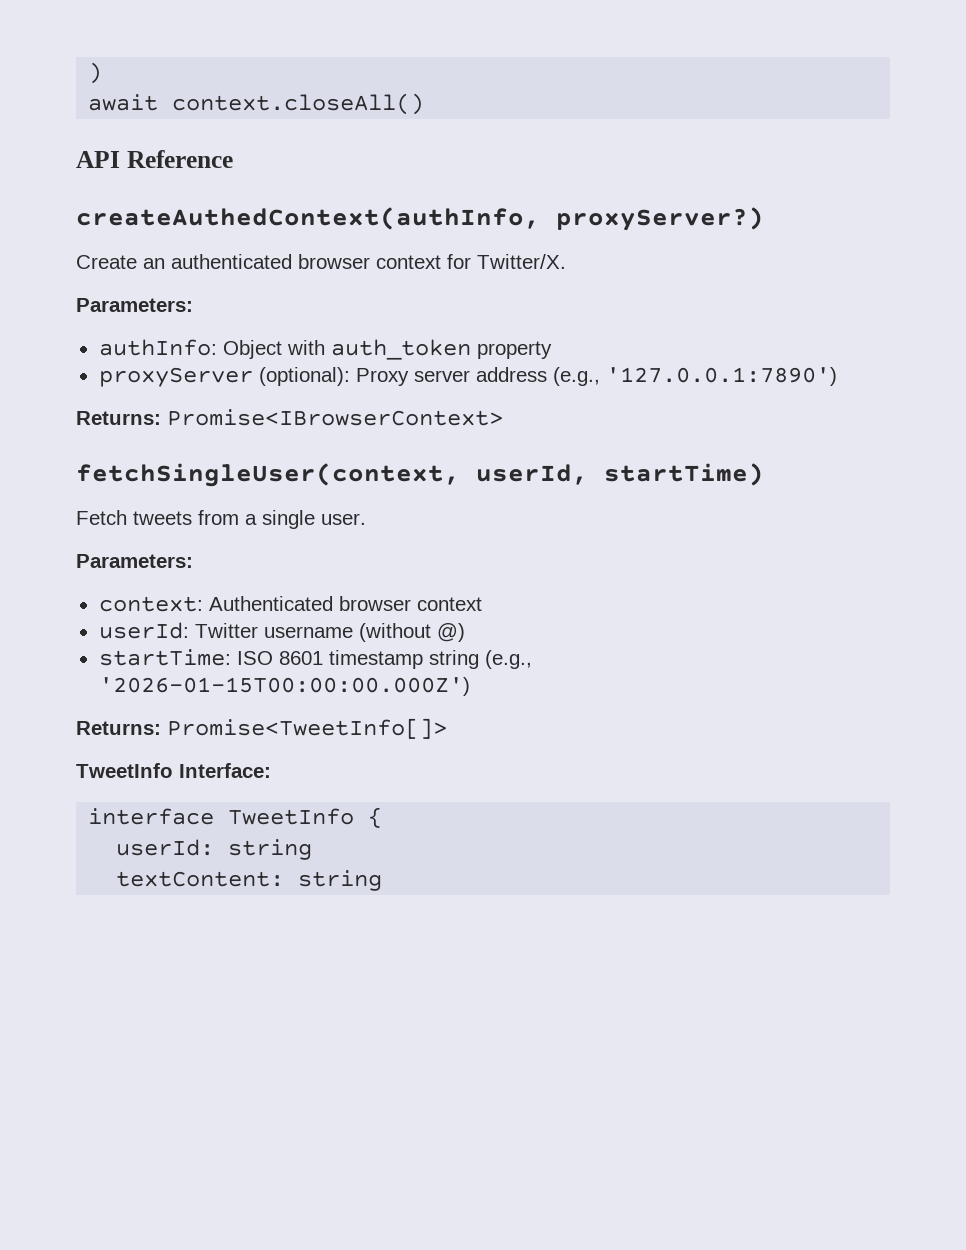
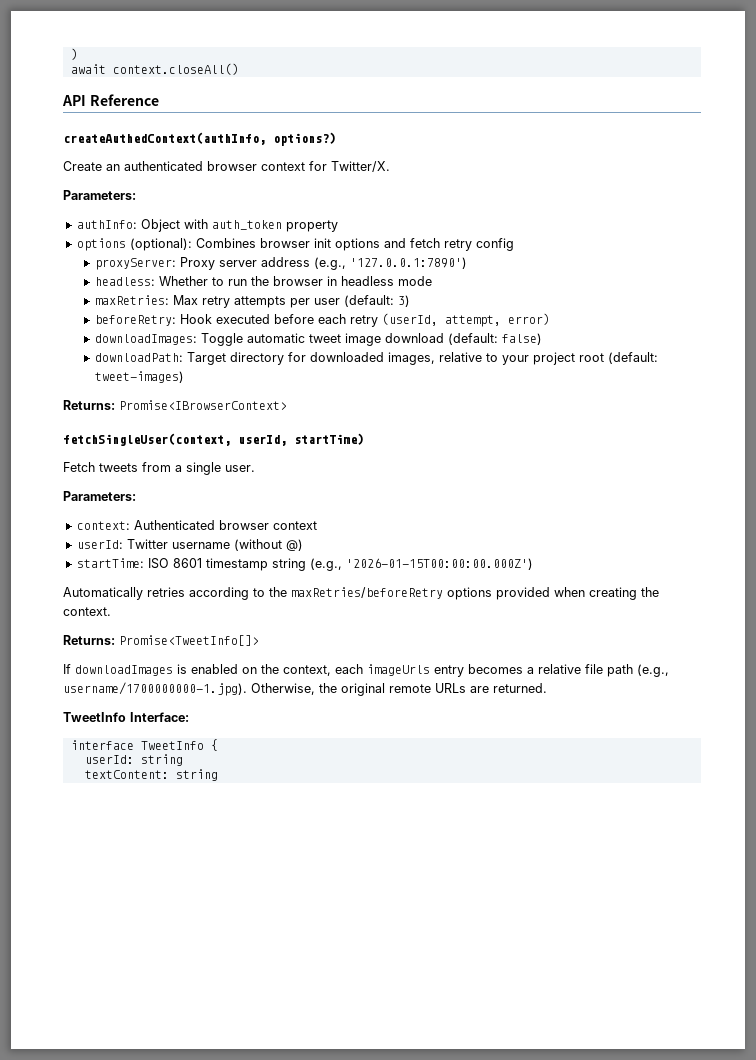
- createAuthedContext(authInfo, proxyServer?)
+ createAuthedContext(authInfo, options?)
- proxyServer (optional): Proxy server address (e.g., '127.0.0.1:7890')
+ options (optional): Combines browser init options and fetch retry config
+ proxyServer: Proxy server address (e.g., '127.0.0.1:7890')
+ headless: Whether to run the browser in headless mode
+ maxRetries: Max retry attempts per user (default: 3)
+ beforeRetry: Hook executed before each retry (userId, attempt, error)
+ downloadImages: Toggle automatic tweet image download (default: false)
+ downloadPath: Target directory for downloaded images, relative to your project root (default: tweet-images)
+ Automatically retries according to the maxRetries/beforeRetry options provided when creating the context.
  Returns: Promise<TweetInfo[]>
+ If downloadImages is enabled on the context, each imageUrls entry becomes a relative file path (e.g., username/1700000000-1.jpg). Otherwise, the original remote URLs are returned.

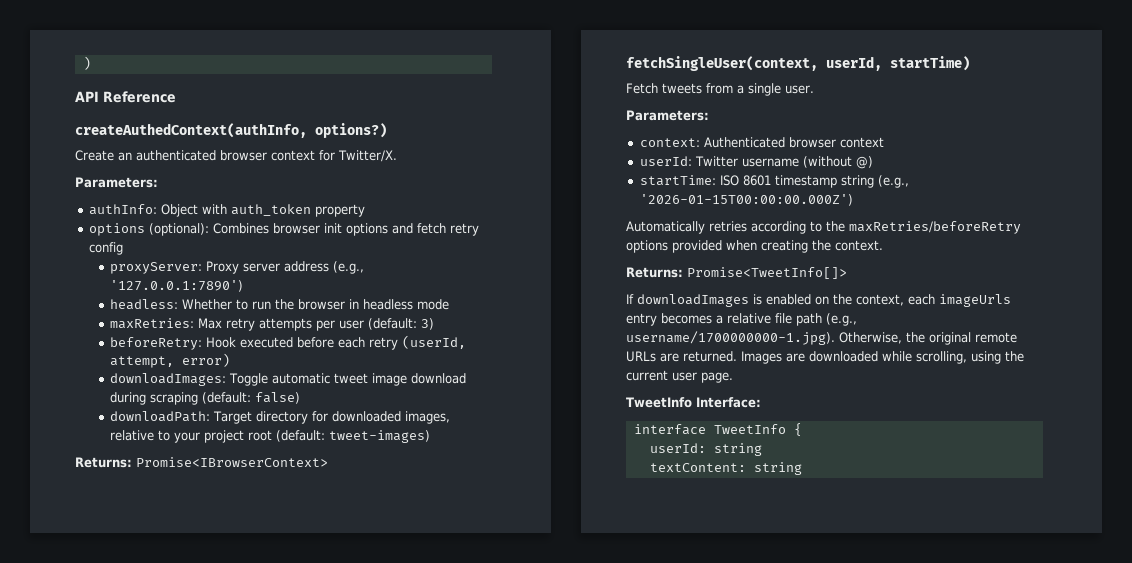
- await context.closeAll()
- downloadImages: Toggle automatic tweet image download (default: false)
+ downloadImages: Toggle automatic tweet image download during scraping (default: false)
+ Images are downloaded while scrolling, using the current user page.

